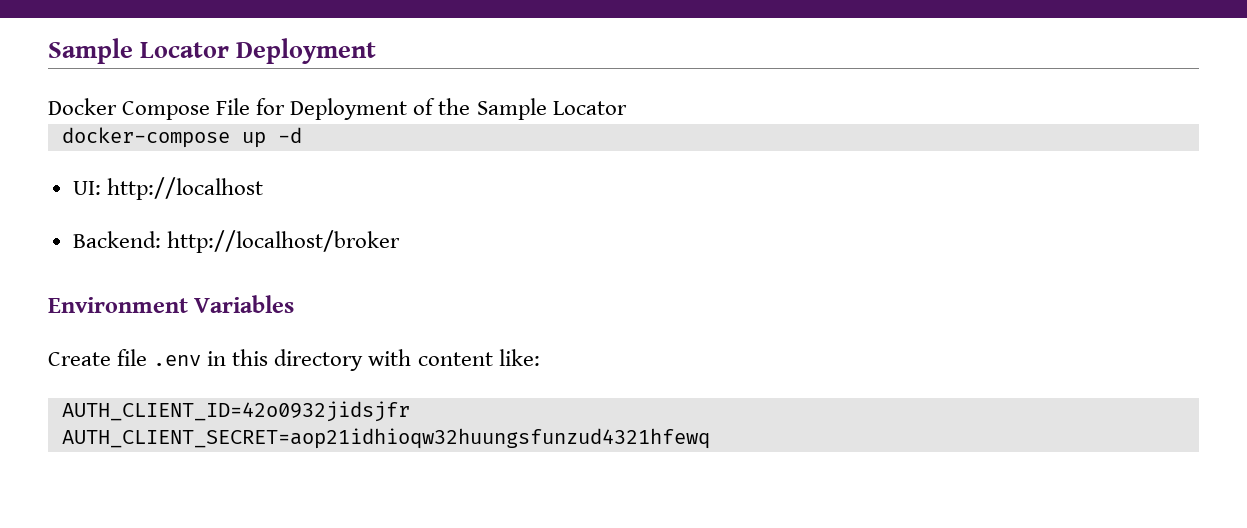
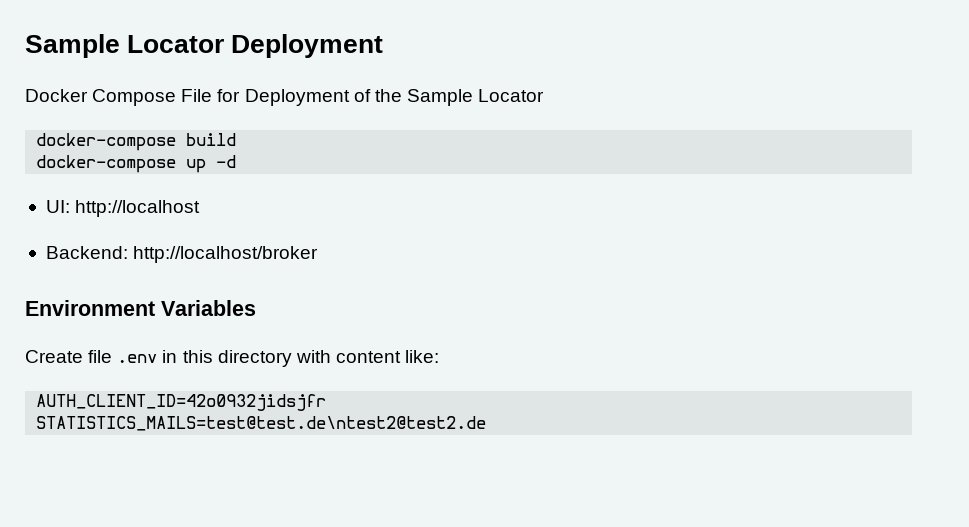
+ docker-compose build
- AUTH_CLIENT_SECRET=aop21idhioqw32huungsfunzud4321hfewq
+ STATISTICS_MAILS=test@test.de\ntest2@test2.de

